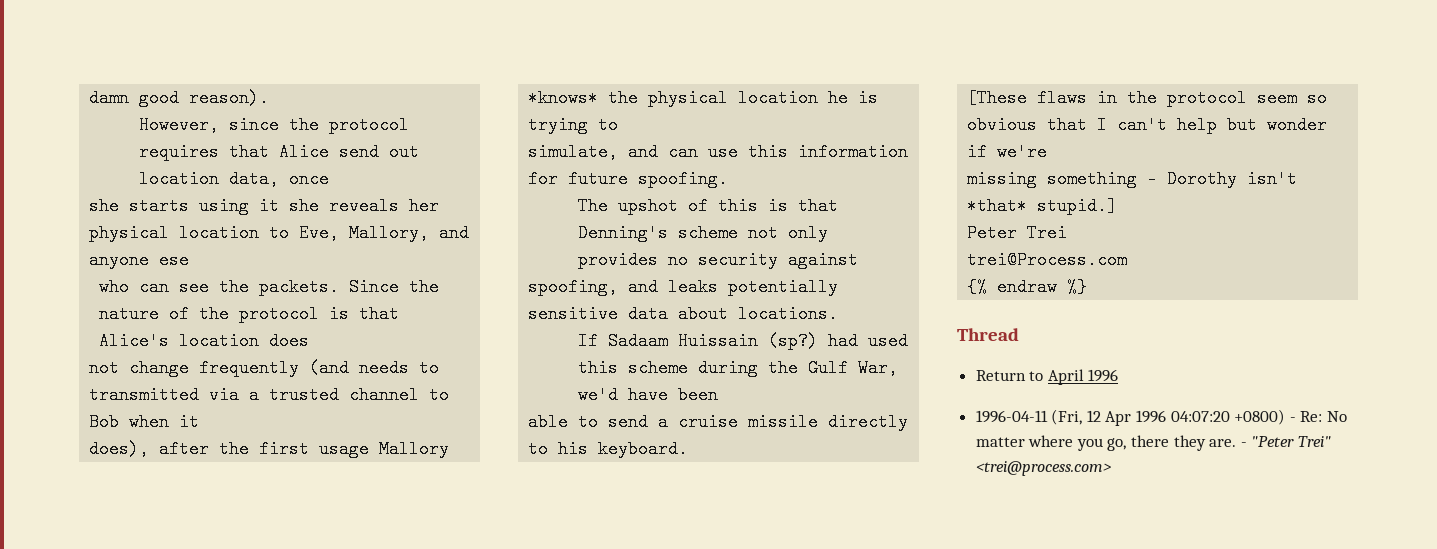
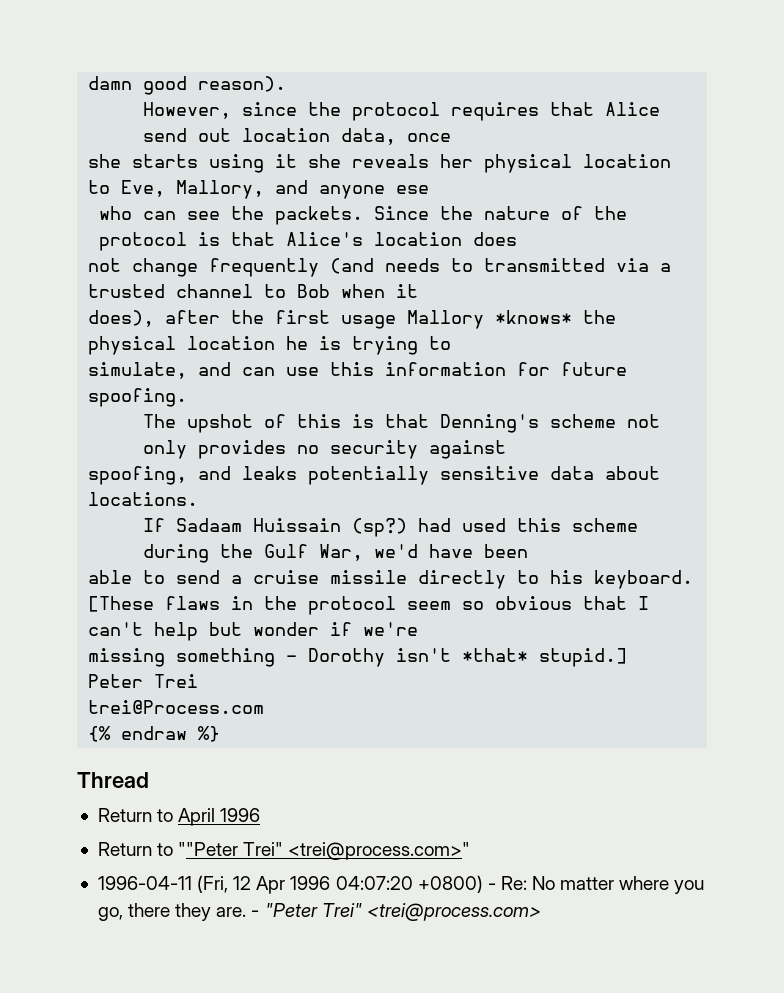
+ Return to ""Peter Trei" <trei@process.com>"

